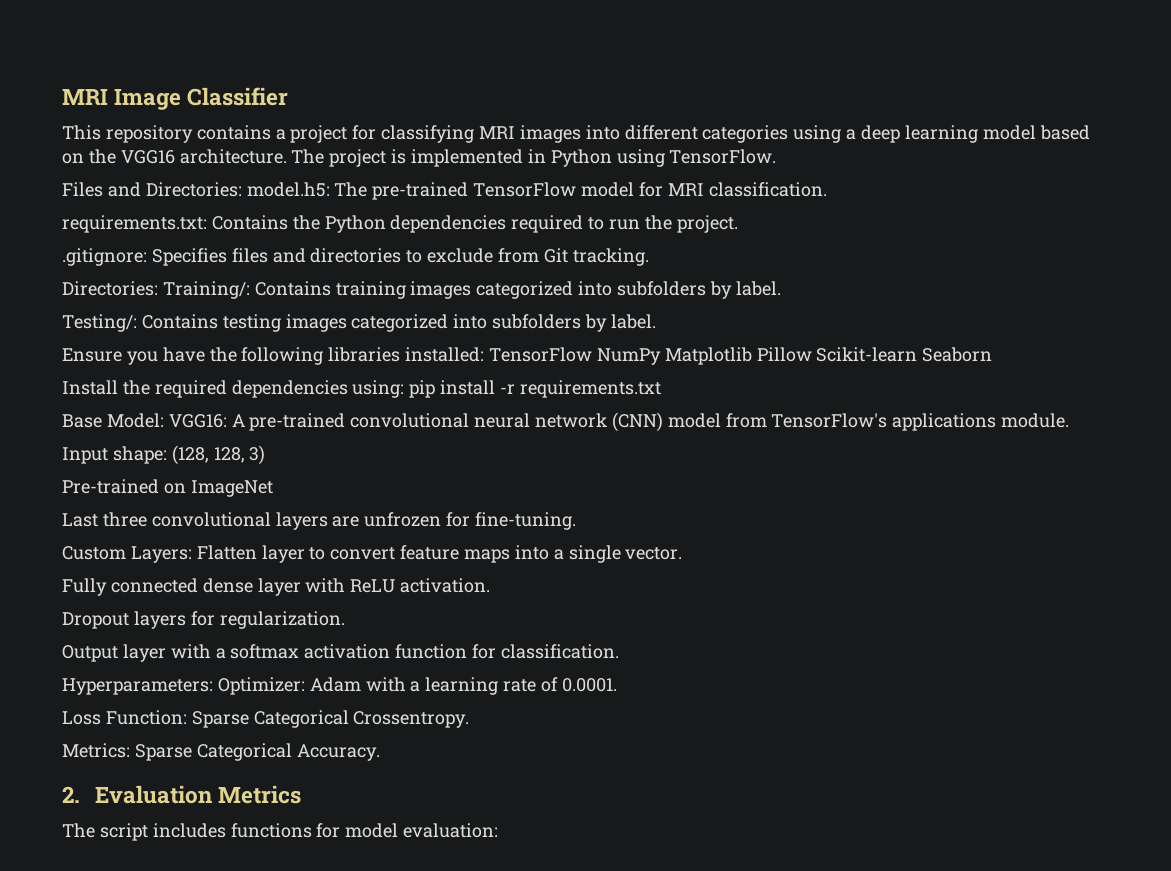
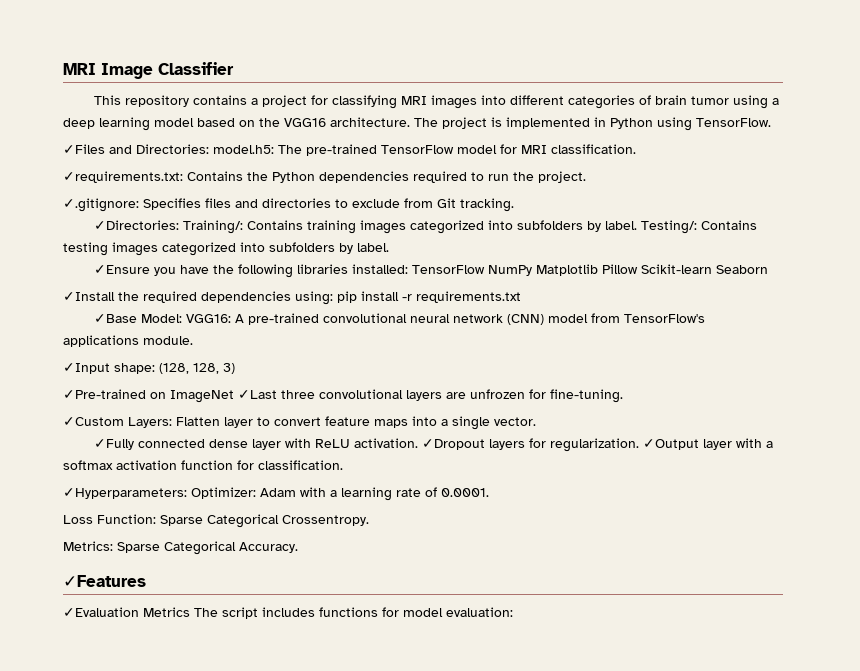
- This repository contains a project for classifying MRI images into different categories using a deep learning model based on the VGG16 architecture.
+ This repository contains a project for classifying MRI images into different categories of brain tumor using a deep learning model based on the VGG16 architecture.
- Files and Directories: model.h5: The pre-trained TensorFlow model for MRI classification.
+ ✓Files and Directories: model.h5: The pre-trained TensorFlow model for MRI classification.
- requirements.txt: Contains the Python dependencies required to run the project.
+ ✓requirements.txt: Contains the Python dependencies required to run the project.
- .gitignore: Specifies files and directories to exclude from Git tracking.
+ ✓.gitignore: Specifies files and directories to exclude from Git tracking.
- Directories: Training/: Contains training images categorized into subfolders by label.
- Testing/: Contains testing images categorized into subfolders by label.
+ ✓Directories: Training/: Contains training images categorized into subfolders by label. Testing/: Contains testing images categorized into subfolders by label.
- Ensure you have the following libraries installed: TensorFlow NumPy Matplotlib Pillow Scikit-learn Seaborn
+ ✓Ensure you have the following libraries installed: TensorFlow NumPy Matplotlib Pillow Scikit-learn Seaborn
- Install the required dependencies using: pip install -r requirements.txt
+ ✓Install the required dependencies using: pip install -r requirements.txt
- Base Model: VGG16: A pre-trained convolutional neural network (CNN) model from TensorFlow's applications module.
+ ✓Base Model: VGG16: A pre-trained convolutional neural network (CNN) model from TensorFlow's applications module.
- Input shape: (128, 128, 3)
+ ✓Input shape: (128, 128, 3)
- Pre-trained on ImageNet
- Last three convolutional layers are unfrozen for fine-tuning.
+ ✓Pre-trained on ImageNet ✓Last three convolutional layers are unfrozen for fine-tuning.
- Custom Layers: Flatten layer to convert feature maps into a single vector.
+ ✓Custom Layers: Flatten layer to convert feature maps into a single vector.
- Fully connected dense layer with ReLU activation.
- Dropout layers for regularization.
- Output layer with a softmax activation function for classification.
+ ✓Fully connected dense layer with ReLU activation. ✓Dropout layers for regularization. ✓Output layer with a softmax activation function for classification.
- Hyperparameters: Optimizer: Adam with a learning rate of 0.0001.
+ ✓Hyperparameters: Optimizer: Adam with a learning rate of 0.0001.
- 2. Evaluation Metrics
- The script includes functions for model evaluation:
+ ✓Features
+ ✓Evaluation Metrics The script includes functions for model evaluation:

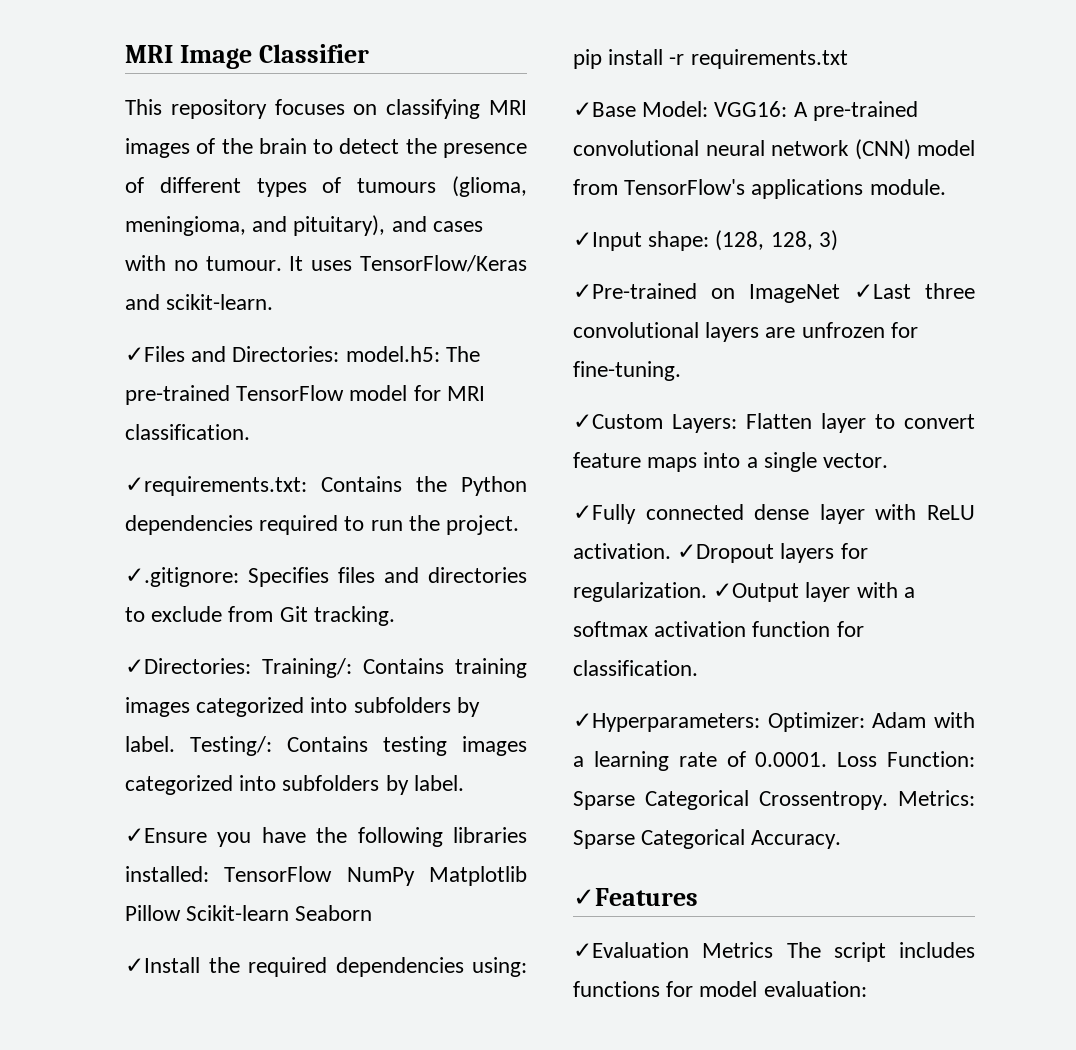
- This repository contains a project for classifying MRI images into different categories of brain tumor using a deep learning model based on the VGG16 architecture. The project is implemented in Python using TensorFlow.
+ This repository focuses on classifying MRI images of the brain to detect the presence of different types of tumours (glioma, meningioma, and pituitary), and cases with no tumour. It uses TensorFlow/Keras and scikit-learn.
- ✓Hyperparameters: Optimizer: Adam with a learning rate of 0.0001.
- Loss Function: Sparse Categorical Crossentropy.
- Metrics: Sparse Categorical Accuracy.
+ ✓Hyperparameters: Optimizer: Adam with a learning rate of 0.0001. Loss Function: Sparse Categorical Crossentropy. Metrics: Sparse Categorical Accuracy.

